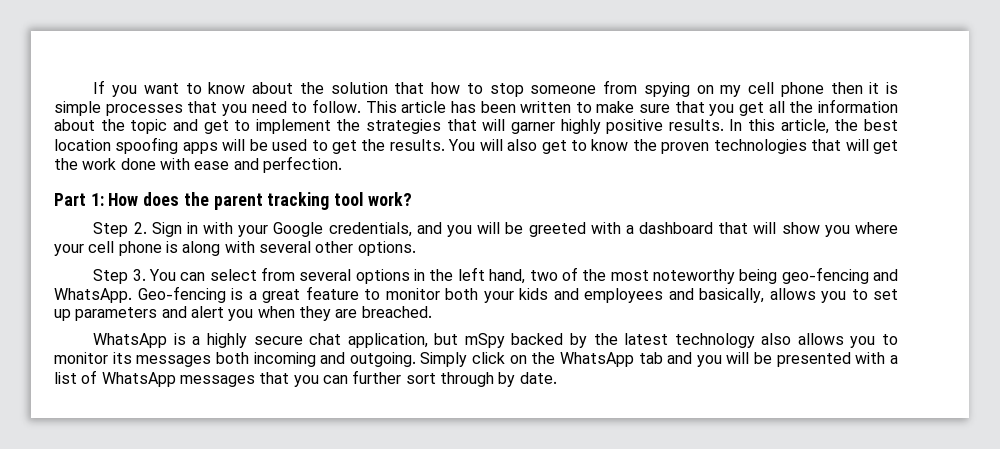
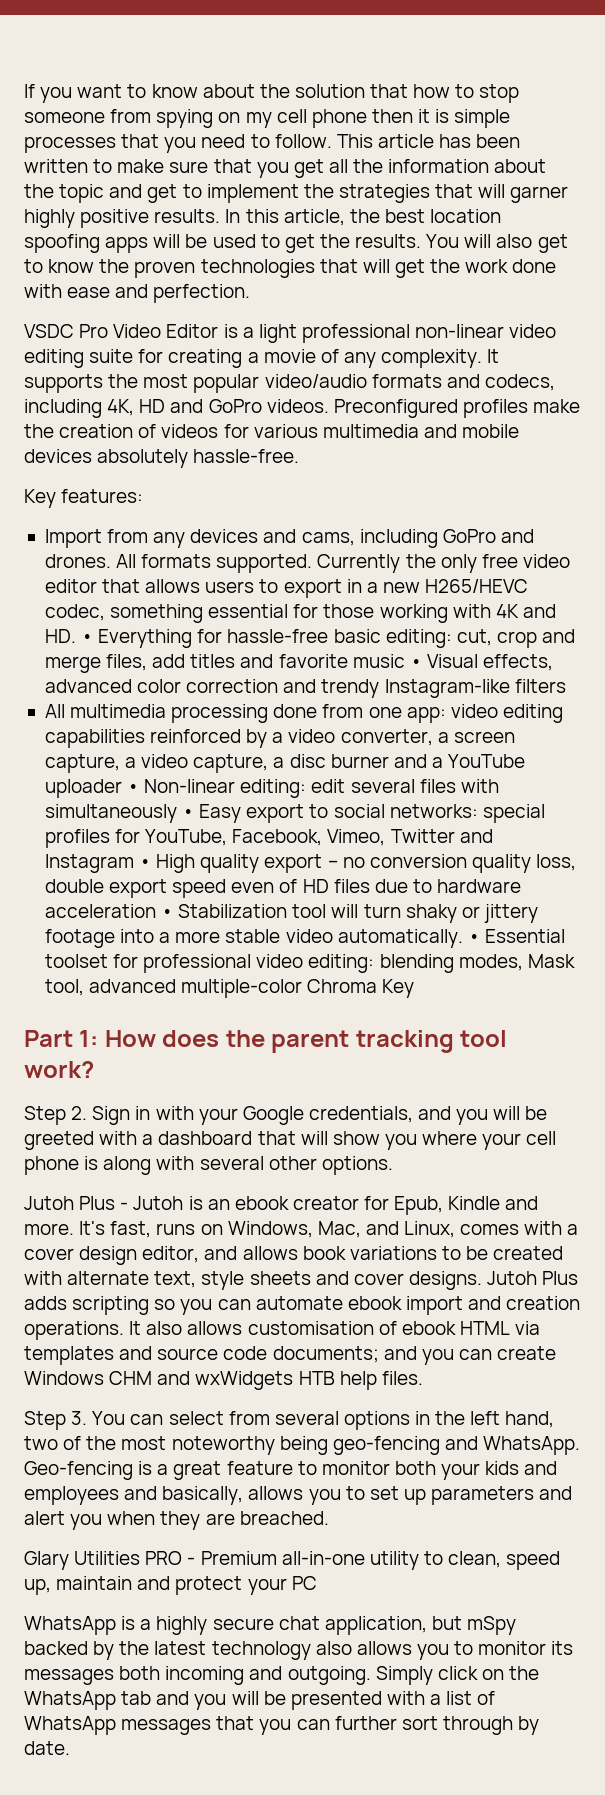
+ VSDC Pro Video Editor is a light professional non-linear video editing suite for creating a movie of any complexity. It supports the most popular video/audio formats and codecs, including 4K, HD and GoPro videos. Preconfigured profiles make the creation of videos for various multimedia and mobile devices absolutely hassle-free.
+ Key features:
+ Import from any devices and cams, including GoPro and drones. All formats supported. Сurrently the only free video editor that allows users to export in a new H265/HEVC codec, something essential for those working with 4K and HD. • Everything for hassle-free basic editing: cut, crop and merge files, add titles and favorite music • Visual effects, advanced color correction and trendy Instagram-like filters
+ All multimedia processing done from one app: video editing capabilities reinforced by a video converter, a screen capture, a video capture, a disc burner and a YouTube uploader • Non-linear editing: edit several files with simultaneously • Easy export to social networks: special profiles for YouTube, Facebook, Vimeo, Twitter and Instagram • High quality export – no conversion quality loss, double export speed even of HD files due to hardware acceleration • Stabilization tool will turn shaky or jittery footage into a more stable video automatically. • Essential toolset for professional video editing: blending modes, Mask tool, advanced multiple-color Chroma Key
+ Jutoh Plus - Jutoh is an ebook creator for Epub, Kindle and more. It's fast, runs on Windows, Mac, and Linux, comes with a cover design editor, and allows book variations to be created with alternate text, style sheets and cover designs. Jutoh Plus adds scripting so you can automate ebook import and creation operations. It also allows customisation of ebook HTML via templates and source code documents; and you can create Windows CHM and wxWidgets HTB help files.
+ Glary Utilities PRO - Premium all-in-one utility to clean, speed up, maintain and protect your PC

